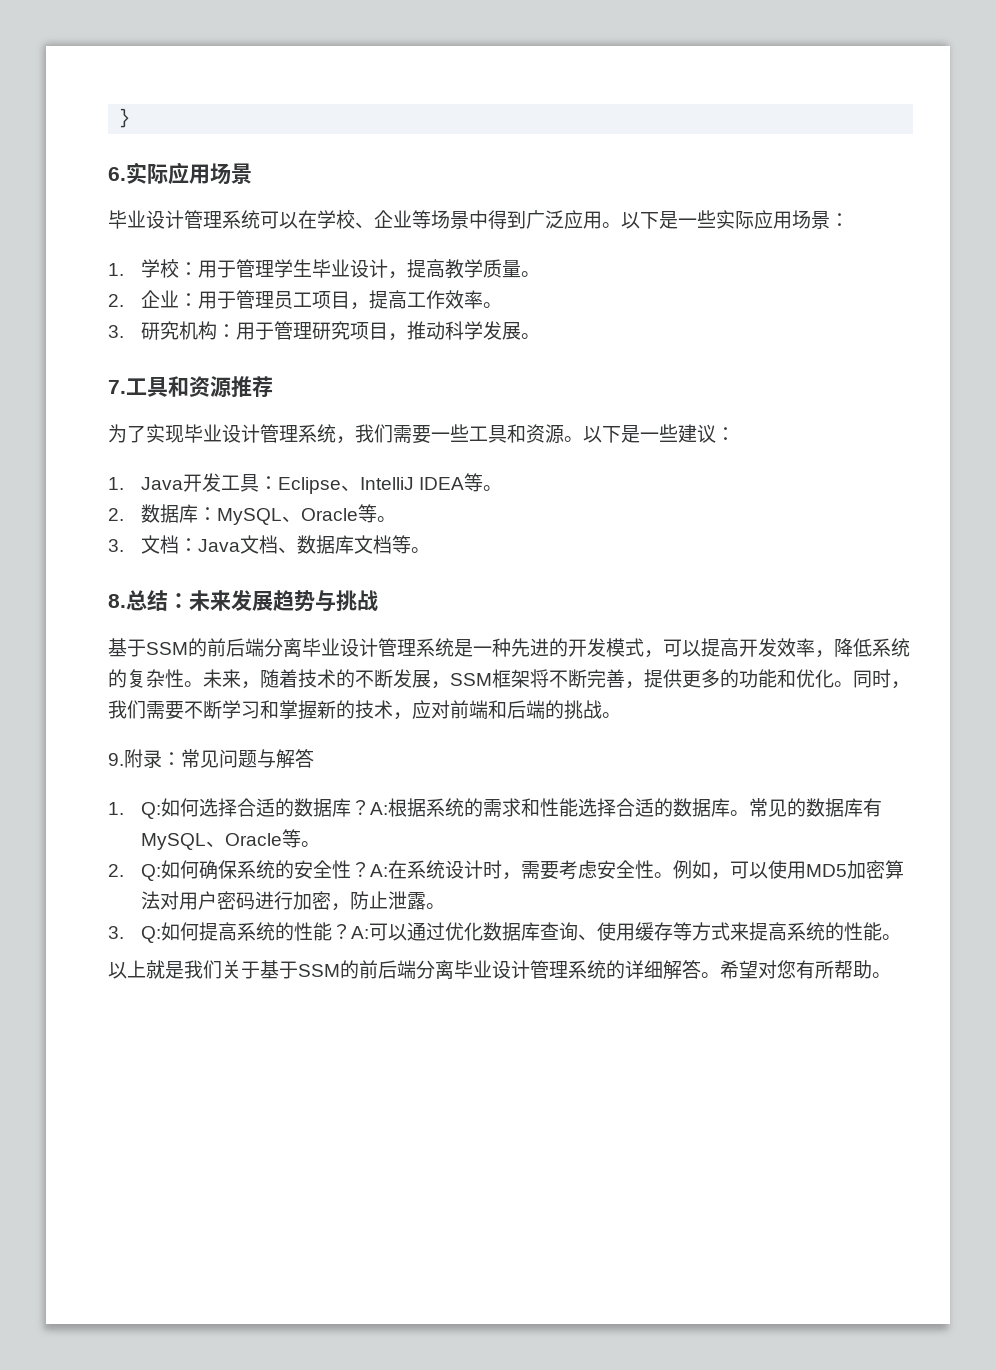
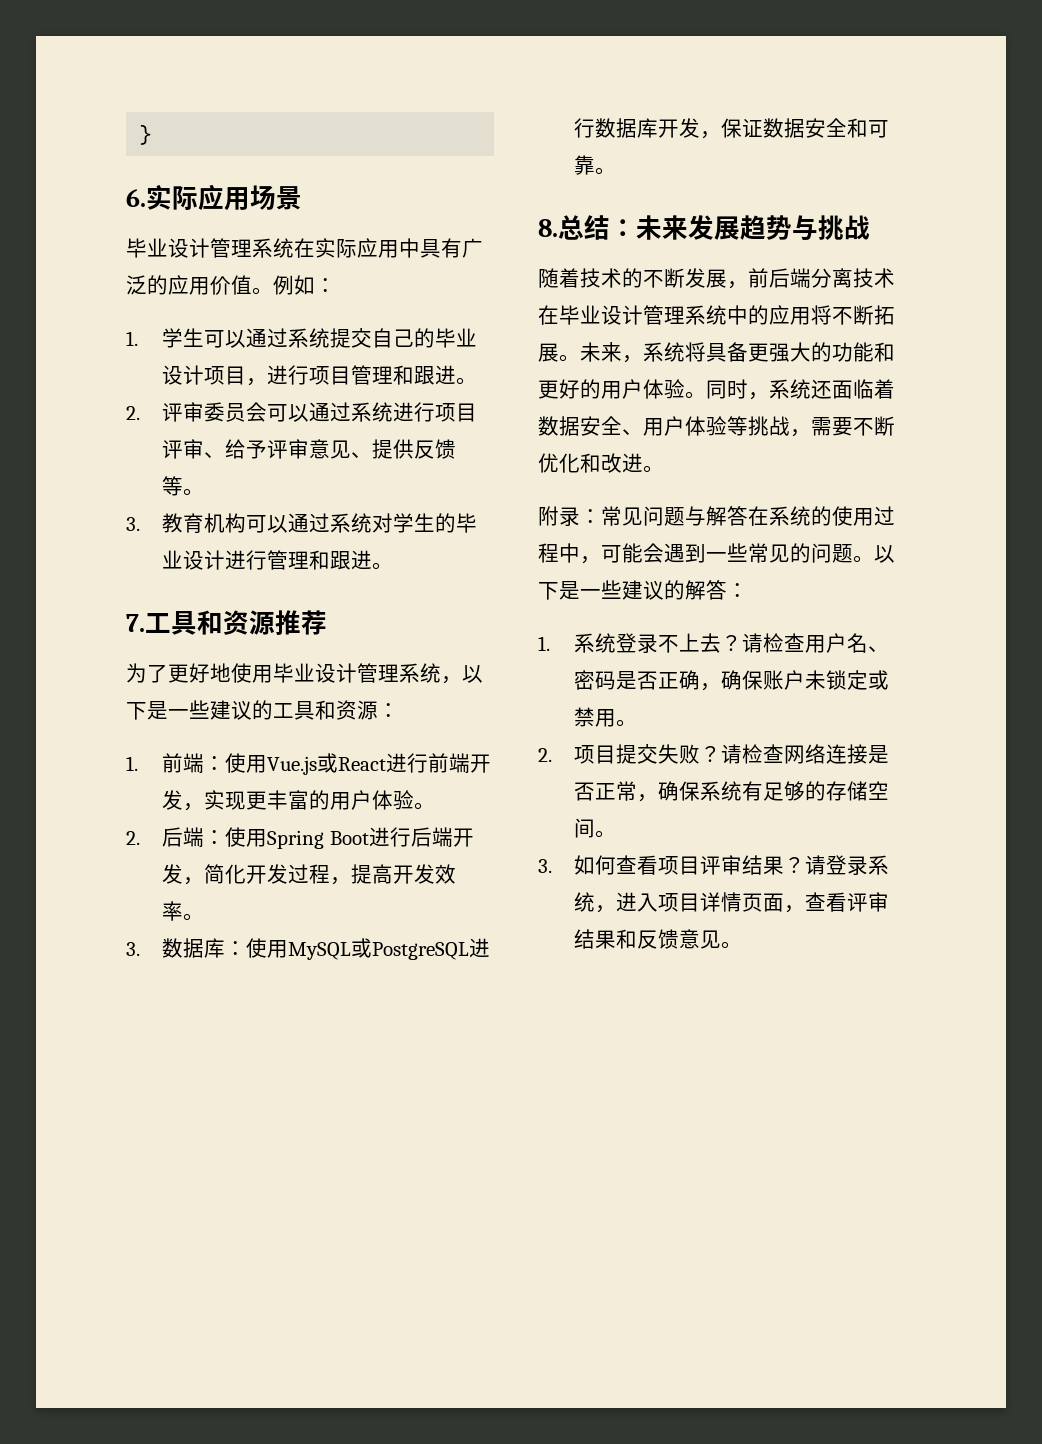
- 毕业设计管理系统可以在学校、企业等场景中得到广泛应用。以下是一些实际应用场景：
- 1.学校：用于管理学生毕业设计，提高教学质量。
- 2.企业：用于管理员工项目，提高工作效率。
- 3.研究机构：用于管理研究项目，推动科学发展。
+ 毕业设计管理系统在实际应用中具有广泛的应用价值。例如：
+ 1.学生可以通过系统提交自己的毕业设计项目，进行项目管理和跟进。
+ 2.评审委员会可以通过系统进行项目评审、给予评审意见、提供反馈等。
+ 3.教育机构可以通过系统对学生的毕业设计进行管理和跟进。
- 为了实现毕业设计管理系统，我们需要一些工具和资源。以下是一些建议：
- 1. Java开发工具：Eclipse、IntelliJ IDEA等。
- 2.数据库：MySQL、Oracle等。
- 3.文档：Java文档、数据库文档等。
+ 为了更好地使用毕业设计管理系统，以下是一些建议的工具和资源：
+ 1.前端：使用Vue.js或React进行前端开发，实现更丰富的用户体验。
+ 2.后端：使用Spring Boot进行后端开发，简化开发过程，提高开发效率。
+ 3.数据库：使用MySQL或PostgreSQL进行数据库开发，保证数据安全和可靠。
- 基于SSM的前后端分离毕业设计管理系统是一种先进的开发模式，可以提高开发效率，降低系统的复杂性。未来，随着技术的不断发展，SSM框架将不断完善，提供更多的功能和优化。同时，我们需要不断学习和掌握新的技术，应对前端和后端的挑战。
- 9.附录：常见问题与解答
- 1. Q:如何选择合适的数据库？A:根据系统的需求和性能选择合适的数据库。常见的数据库有MySQL、Oracle等。
- 2. Q:如何确保系统的安全性？A:在系统设计时，需要考虑安全性。例如，可以使用MD5加密算法对用户密码进行加密，防止泄露。
- 3. Q:如何提高系统的性能？A:可以通过优化数据库查询、使用缓存等方式来提高系统的性能。
- 以上就是我们关于基于SSM的前后端分离毕业设计管理系统的详细解答。希望对您有所帮助。
+ 随着技术的不断发展，前后端分离技术在毕业设计管理系统中的应用将不断拓展。未来，系统将具备更强大的功能和更好的用户体验。同时，系统还面临着数据安全、用户体验等挑战，需要不断优化和改进。
+ 附录：常见问题与解答在系统的使用过程中，可能会遇到一些常见的问题。以下是一些建议的解答：
+ 1.系统登录不上去？请检查用户名、密码是否正确，确保账户未锁定或禁用。
+ 2.项目提交失败？请检查网络连接是否正常，确保系统有足够的存储空间。
+ 3.如何查看项目评审结果？请登录系统，进入项目详情页面，查看评审结果和反馈意见。

